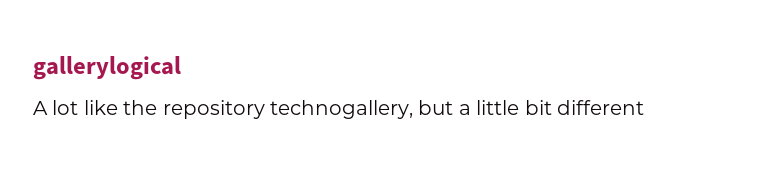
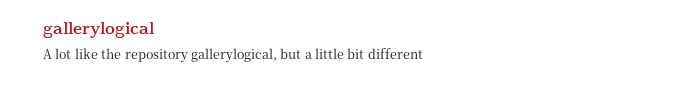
- A lot like the repository technogallery, but a little bit different
+ A lot like the repository gallerylogical, but a little bit different

